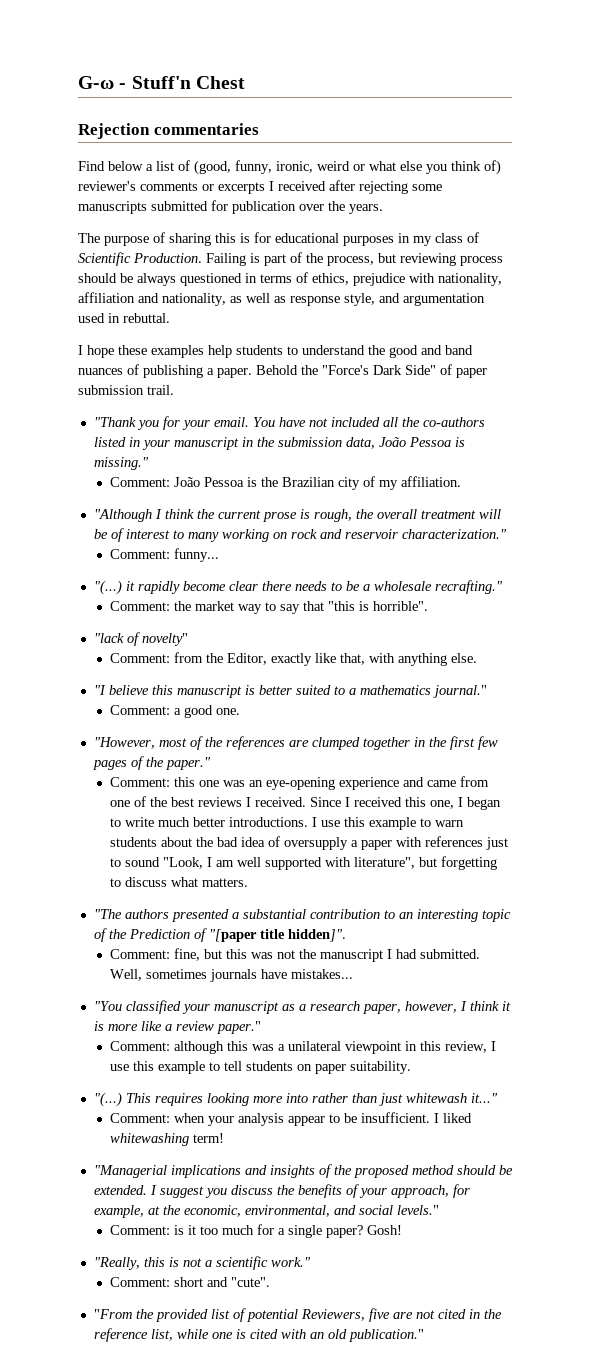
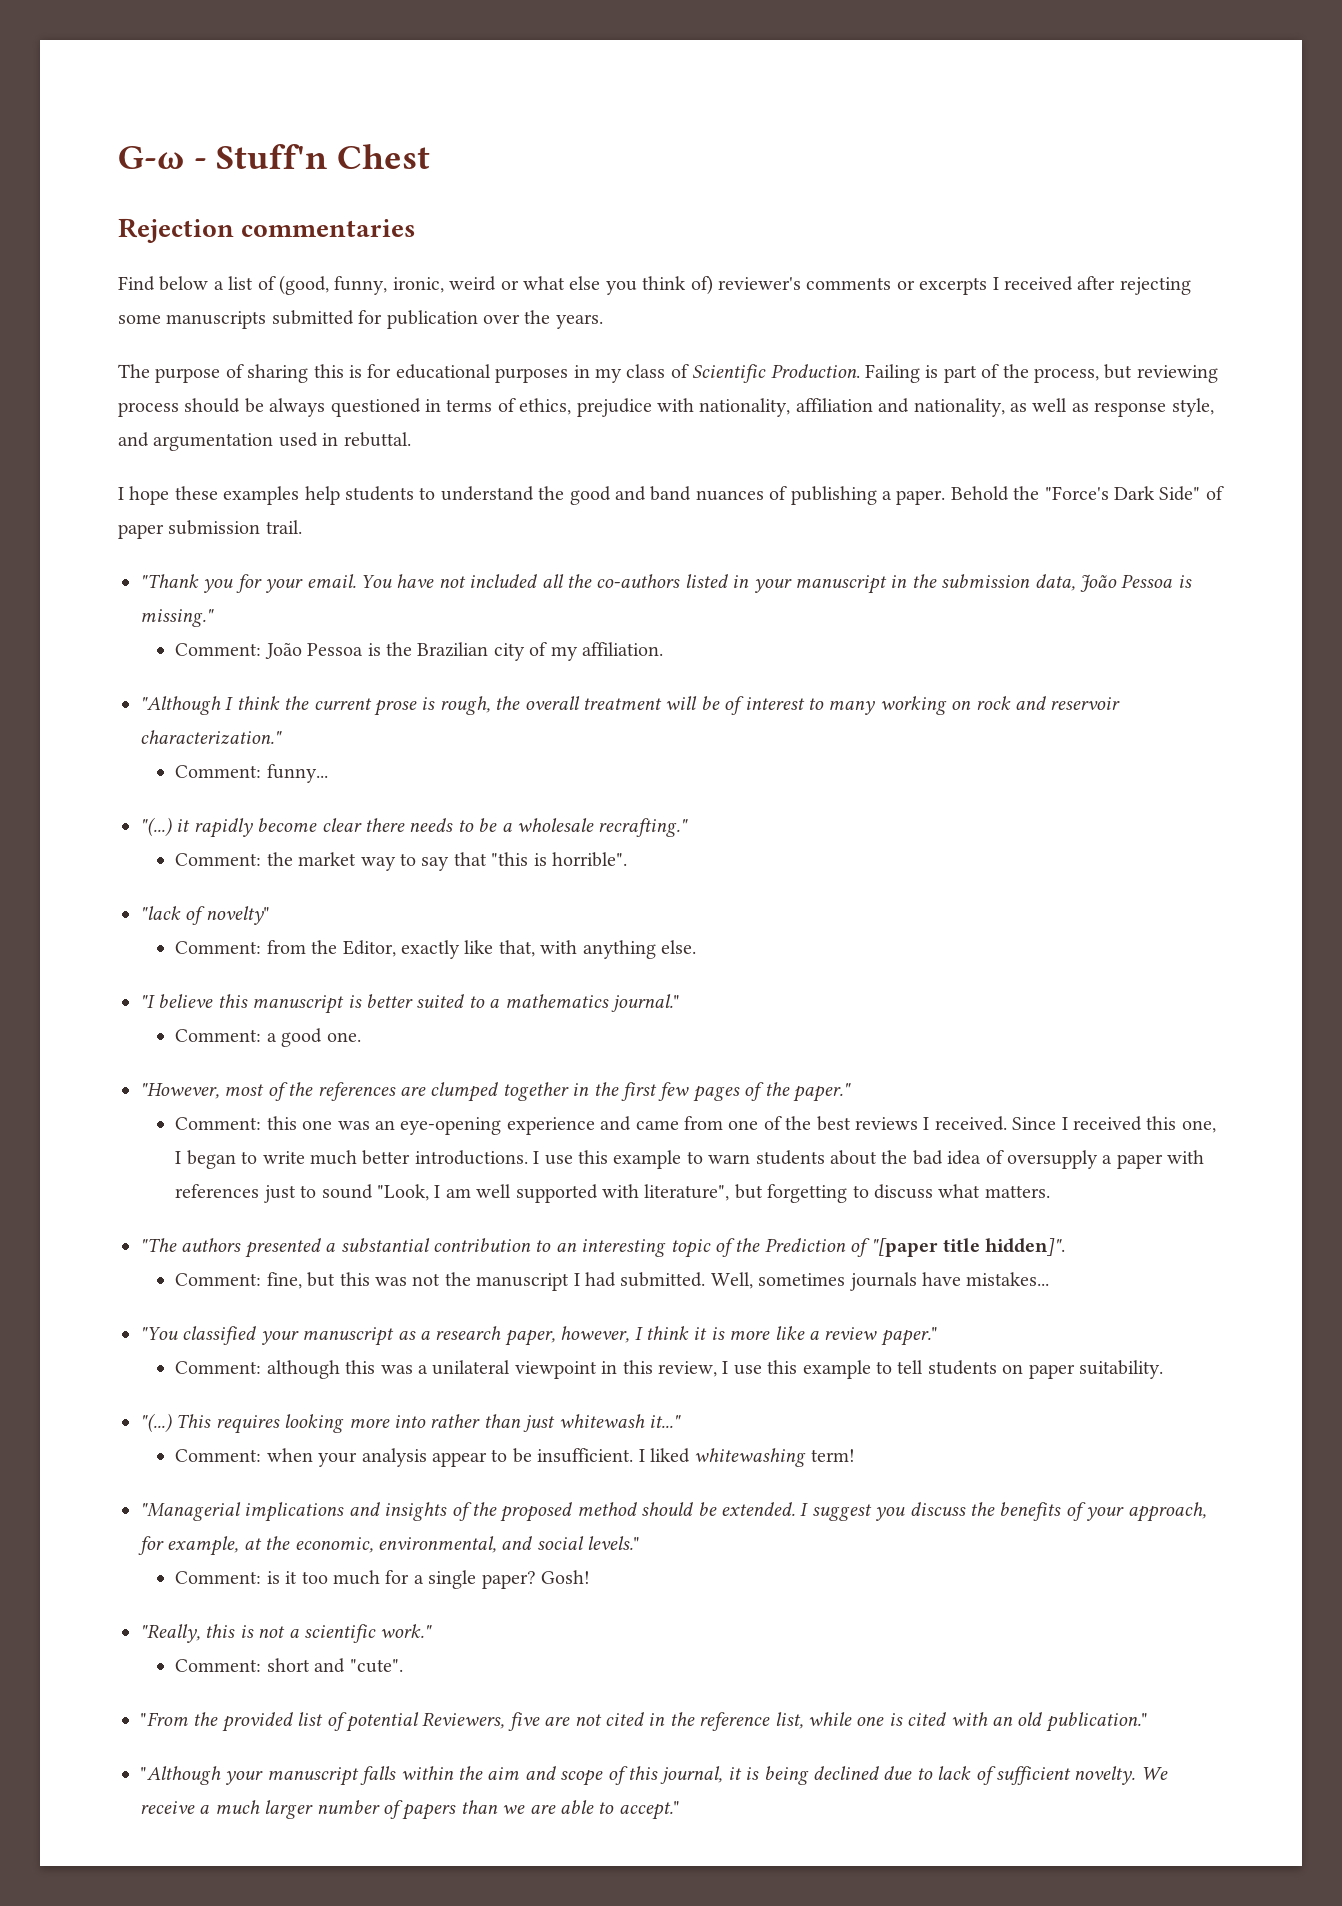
+ "Although your manuscript falls within the aim and scope of this journal, it is being declined due to lack of sufficient novelty. We receive a much larger number of papers than we are able to accept."

